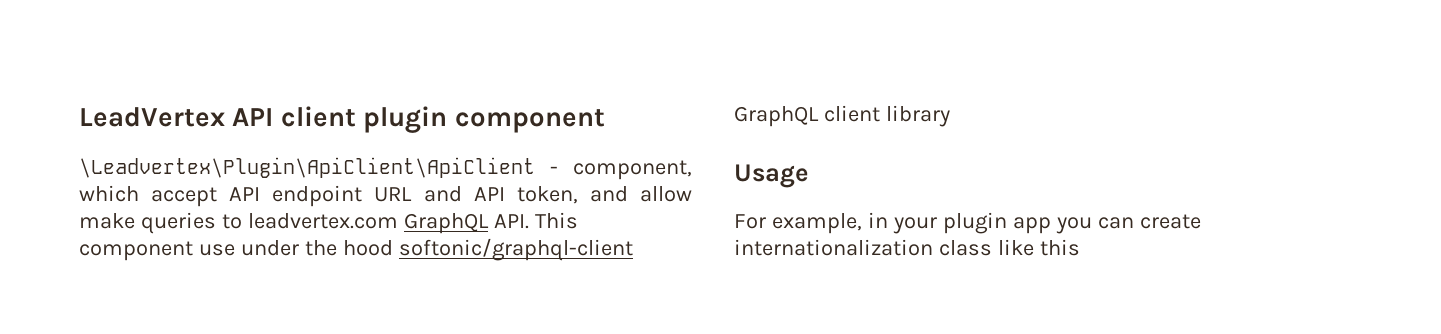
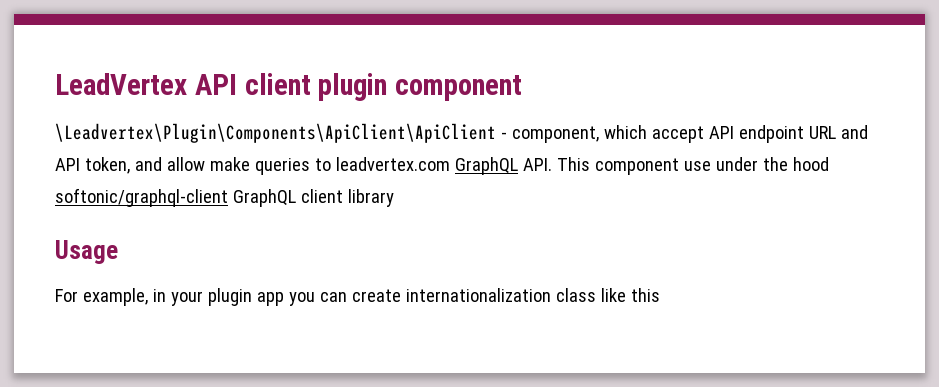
- \Leadvertex\Plugin\ApiClient\ApiClient - component, which accept API endpoint URL and API token, and allow make queries to leadvertex.com GraphQL API. This component use under the hood softonic/graphql-client GraphQL client library
+ \Leadvertex\Plugin\Components\ApiClient\ApiClient - component, which accept API endpoint URL and API token, and allow make queries to leadvertex.com GraphQL API. This component use under the hood softonic/graphql-client GraphQL client library

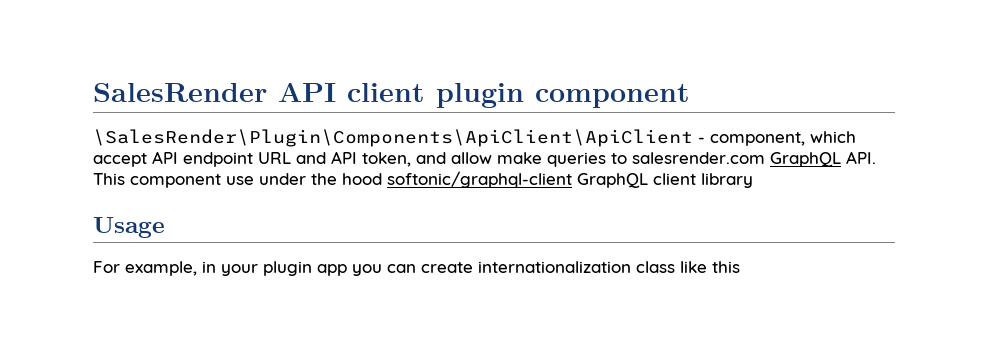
- LeadVertex API client plugin component
+ SalesRender API client plugin component
- \Leadvertex\Plugin\Components\ApiClient\ApiClient - component, which accept API endpoint URL and API token, and allow make queries to leadvertex.com GraphQL API. This component use under the hood softonic/graphql-client GraphQL client library
+ \SalesRender\Plugin\Components\ApiClient\ApiClient - component, which accept API endpoint URL and API token, and allow make queries to salesrender.com GraphQL API. This component use under the hood softonic/graphql-client GraphQL client library

